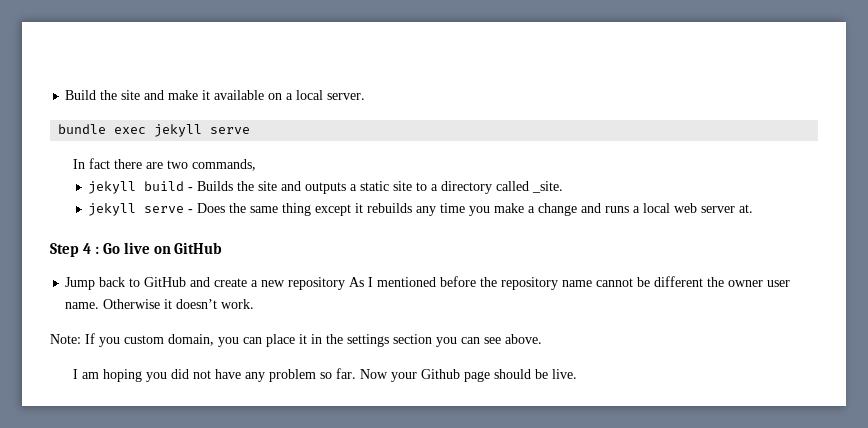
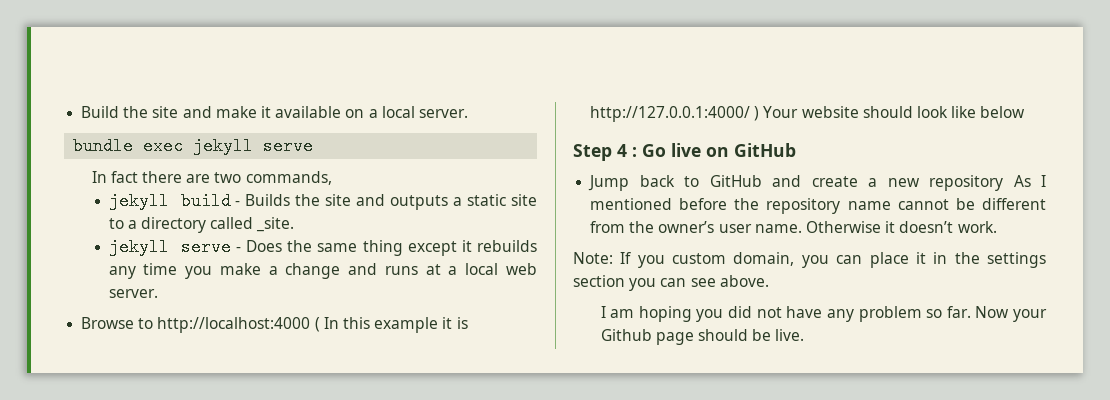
- jekyll serve - Does the same thing except it rebuilds any time you make a change and runs a local web server at.
+ jekyll serve - Does the same thing except it rebuilds any time you make a change and runs at a local web server.
+ Browse to http://localhost:4000 ( In this example it is http://127.0.0.1:4000/ ) Your website should look like below
- Jump back to GitHub and create a new repository As I mentioned before the repository name cannot be different the owner user name.
+ Jump back to GitHub and create a new repository As I mentioned before the repository name cannot be different from the owner’s user name.

